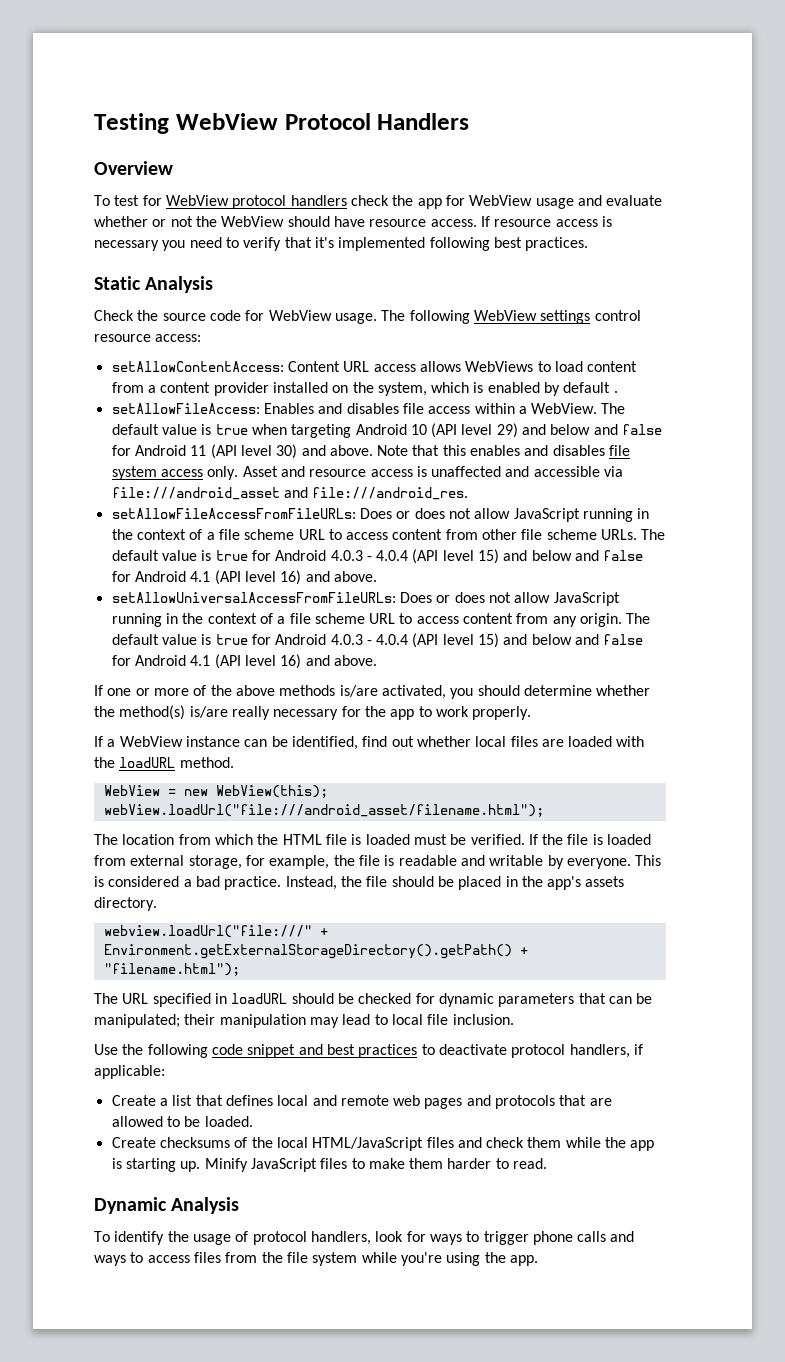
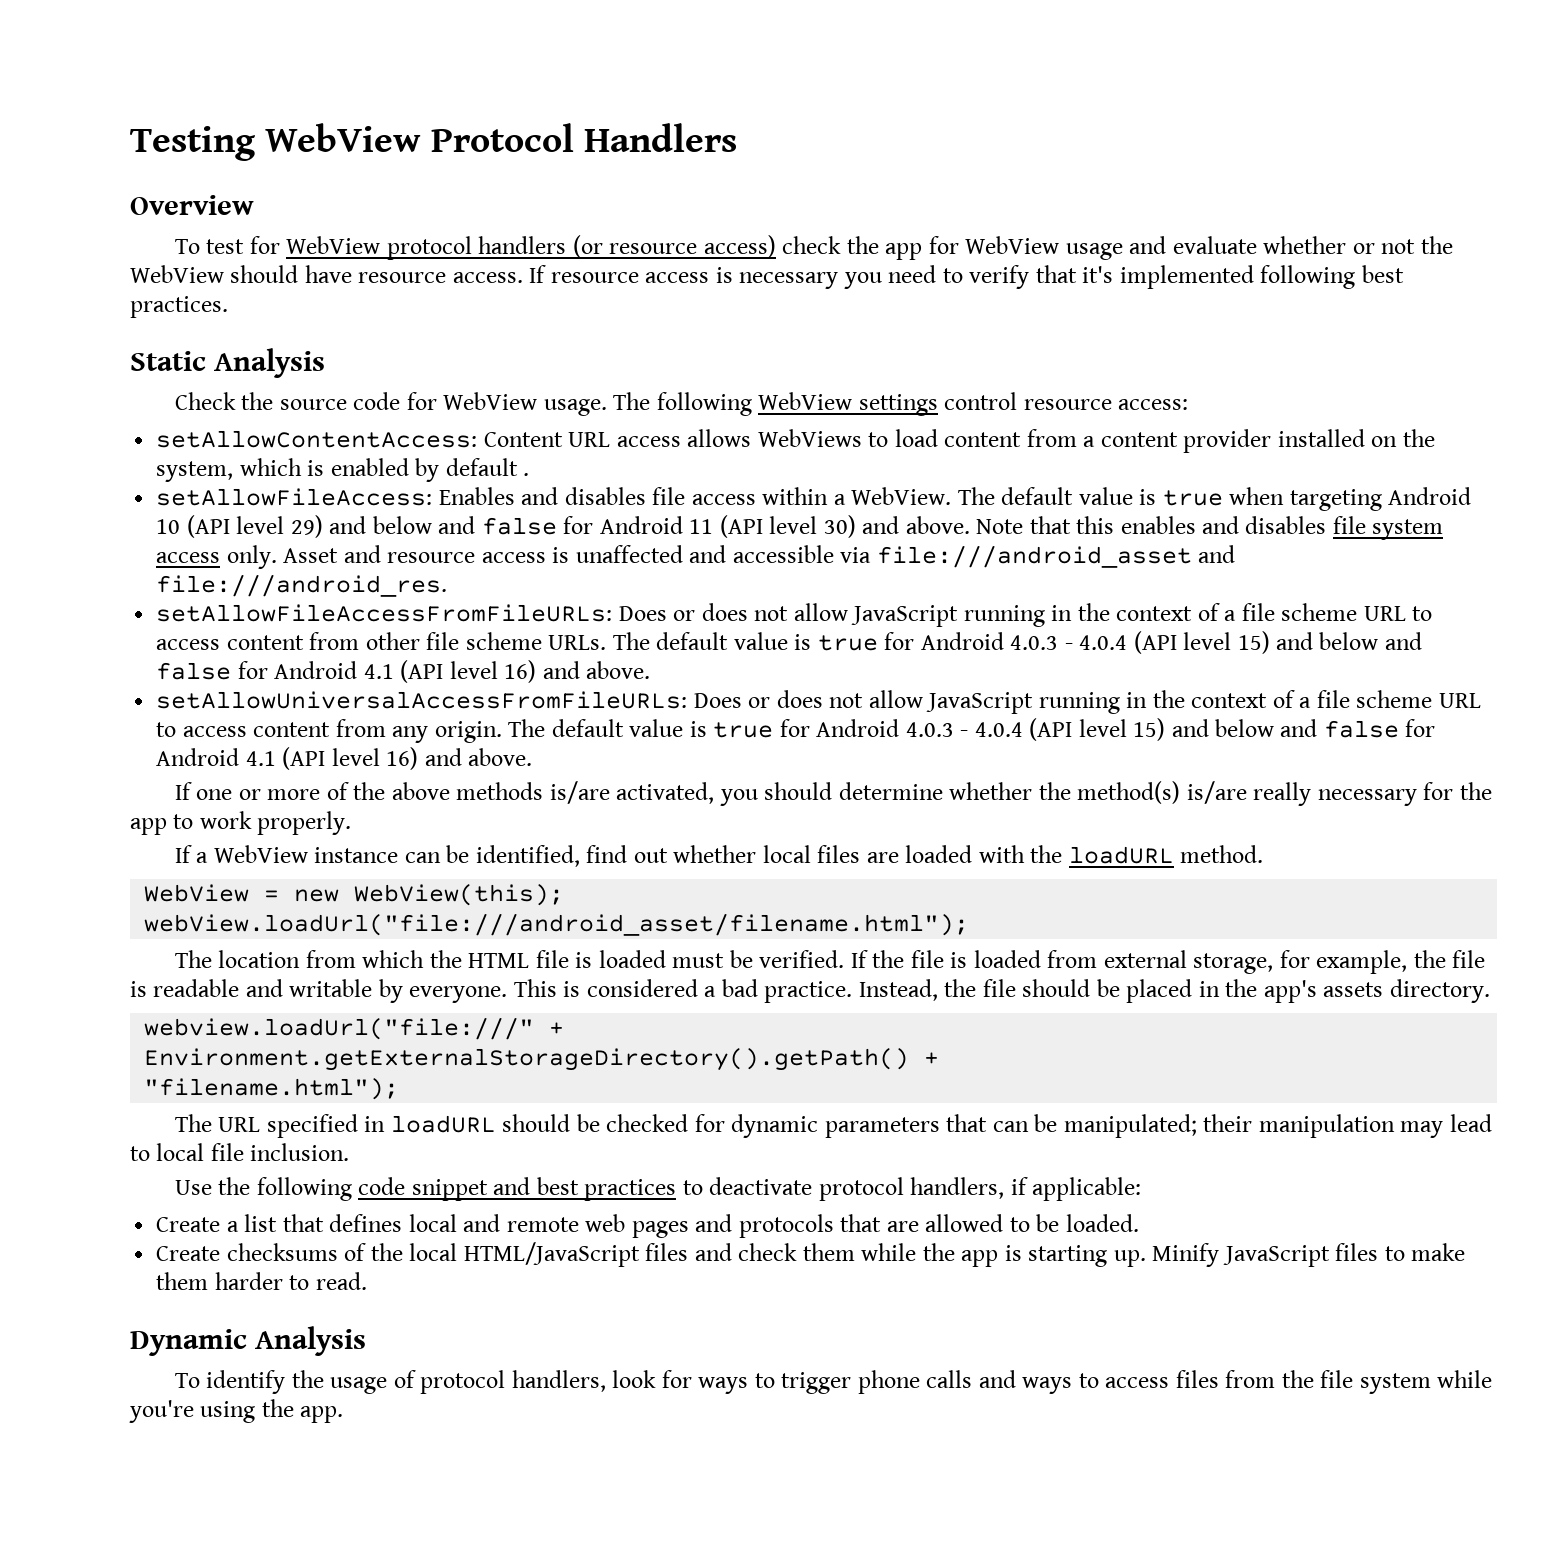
- To test for WebView protocol handlers check the app for WebView usage and evaluate whether or not the WebView should have resource access.
+ To test for WebView protocol handlers (or resource access) check the app for WebView usage and evaluate whether or not the WebView should have resource access.

